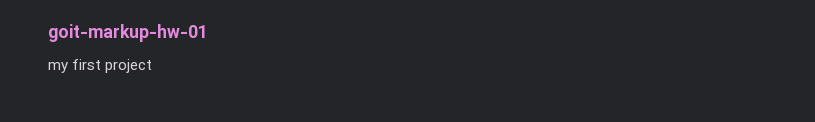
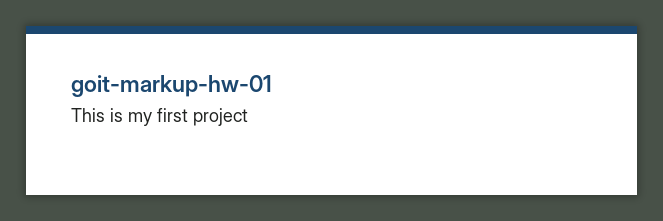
- my first project
+ This is my first project

